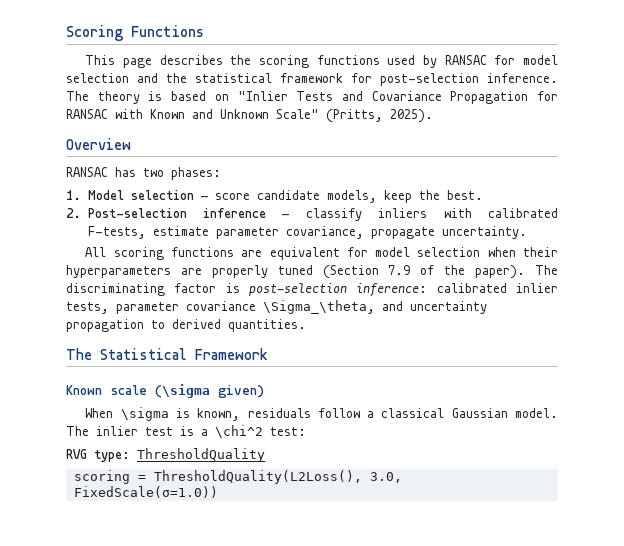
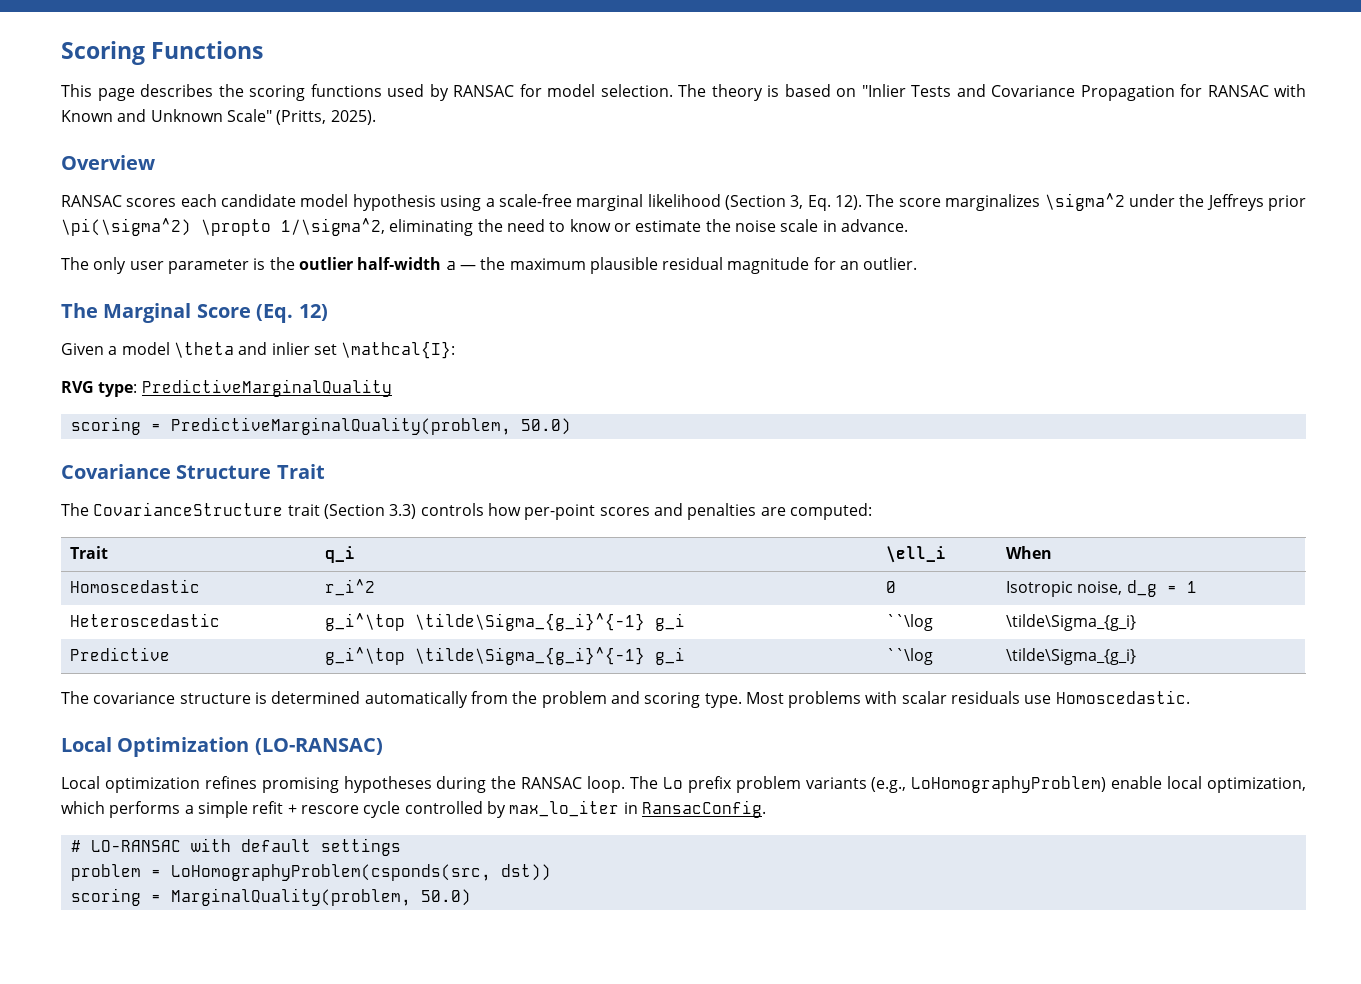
- This page describes the scoring functions used by RANSAC for model selection and the statistical framework for post-selection inference.
+ This page describes the scoring functions used by RANSAC for model selection.
- RANSAC has two phases:
- 1. Model selection — score candidate models, keep the best.
- 2. Post-selection inference — classify inliers with calibrated F-tests, estimate parameter covariance, propagate uncertainty.
- All scoring functions are equivalent for model selection when their hyperparameters are properly tuned (Section 7.9 of the paper). The discriminating factor is post-selection inference: calibrated inlier tests, parameter covariance \Sigma_\theta, and uncertainty propagation to derived quantities.
- The Statistical Framework
- Known scale (\sigma given)
- When \sigma is known, residuals follow a classical Gaussian model. The inlier test is a \chi^2 test:
+ RANSAC scores each candidate model hypothesis using a scale-free marginal likelihood (Section 3, Eq. 12). The score marginalizes \sigma^2 under the Jeffreys prior \pi(\sigma^2) \propto 1/\sigma^2, eliminating the need to know or estimate the noise scale in advance.
+ The only user parameter is the outlier half-width a — the maximum plausible residual magnitude for an outlier.
+ The Marginal Score (Eq. 12)
+ Given a model \theta and inlier set \mathcal{I}:
- RVG type: ThresholdQuality
- scoring = ThresholdQuality(L2Loss(), 3.0, FixedScale(σ=1.0))
+ RVG type: PredictiveMarginalQuality
+ scoring = PredictiveMarginalQuality(problem, 50.0)
+ Covariance Structure Trait
+ The CovarianceStructure trait (Section 3.3) controls how per-point scores and penalties are computed:
+ Trait | q_i | \ell_i | When
+ Homoscedastic | r_i^2 | 0 | Isotropic noise, d_g = 1
+ Heteroscedastic | g_i^\top \tilde\Sigma_{g_i}^{-1} g_i | ``\log | \tilde\Sigma_{g_i}
+ Predictive | g_i^\top \tilde\Sigma_{g_i}^{-1} g_i | ``\log | \tilde\Sigma_{g_i}
+ The covariance structure is determined automatically from the problem and scoring type. Most problems with scalar residuals use Homoscedastic.
+ Local Optimization (LO-RANSAC)
+ Local optimization refines promising hypotheses during the RANSAC loop. The Lo prefix problem variants (e.g., LoHomographyProblem) enable local optimization, which performs a simple refit + rescore cycle controlled by max_lo_iter in RansacConfig.
+ # LO-RANSAC with default settings
+ problem = LoHomographyProblem(csponds(src, dst))
+ scoring = MarginalQuality(problem, 50.0)

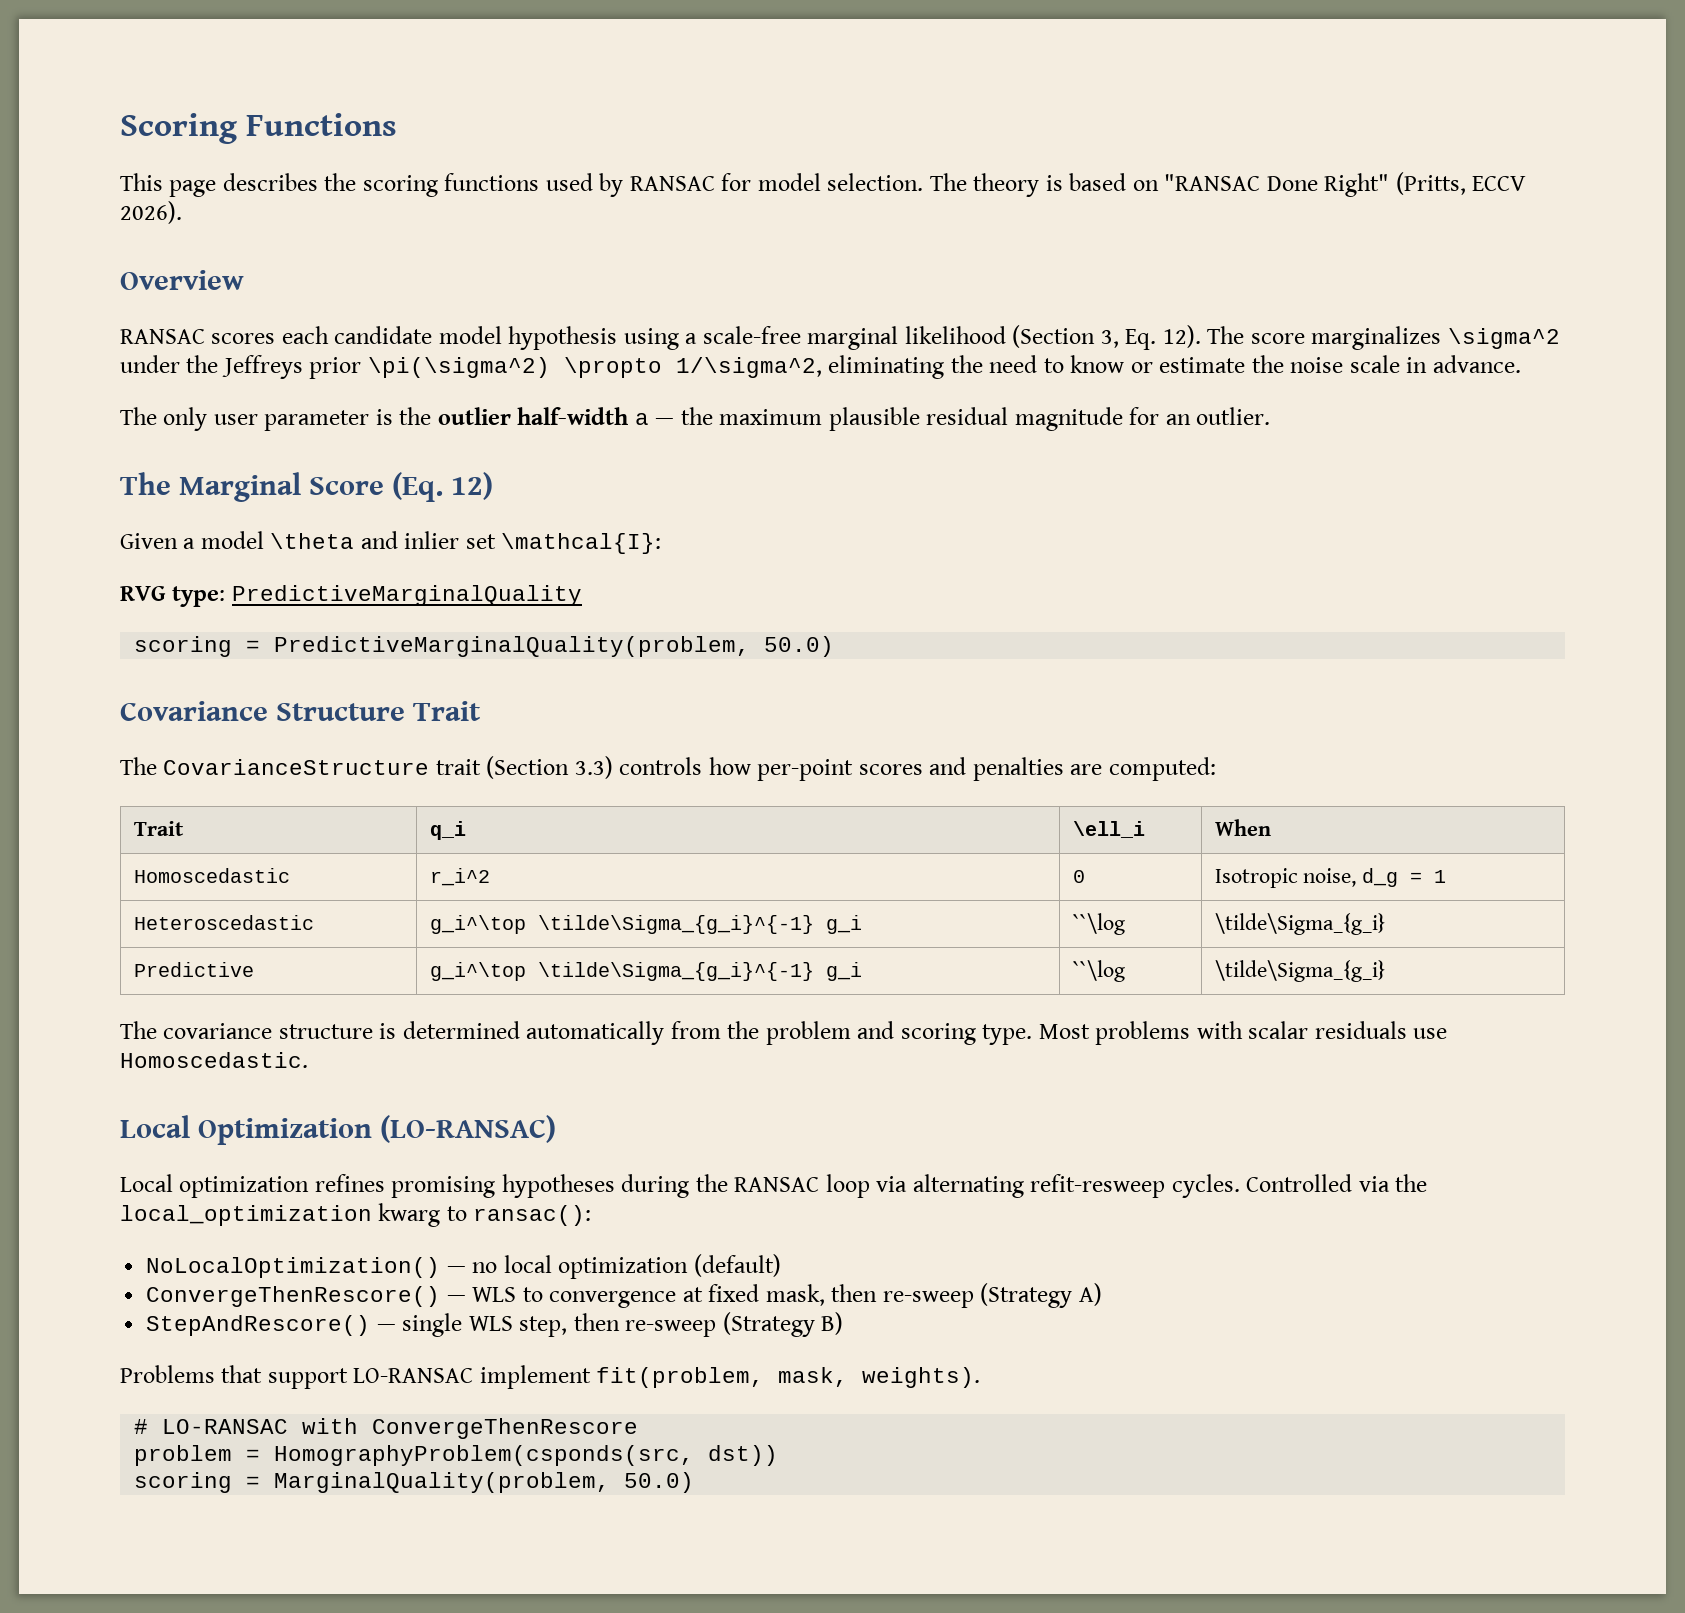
- The theory is based on "Inlier Tests and Covariance Propagation for RANSAC with Known and Unknown Scale" (Pritts, 2025).
+ The theory is based on "RANSAC Done Right" (Pritts, ECCV 2026).
- Local optimization refines promising hypotheses during the RANSAC loop. The Lo prefix problem variants (e.g., LoHomographyProblem) enable local optimization, which performs a simple refit + rescore cycle controlled by max_lo_iter in RansacConfig.
+ Local optimization refines promising hypotheses during the RANSAC loop via alternating refit-resweep cycles. Controlled via the local_optimization kwarg to ransac():
+ NoLocalOptimization() — no local optimization (default)
+ ConvergeThenRescore() — WLS to convergence at fixed mask, then re-sweep (Strategy A)
+ StepAndRescore() — single WLS step, then re-sweep (Strategy B)
+ Problems that support LO-RANSAC implement fit(problem, mask, weights).
- # LO-RANSAC with default settings
+ # LO-RANSAC with ConvergeThenRescore
- problem = LoHomographyProblem(csponds(src, dst))
+ problem = HomographyProblem(csponds(src, dst))

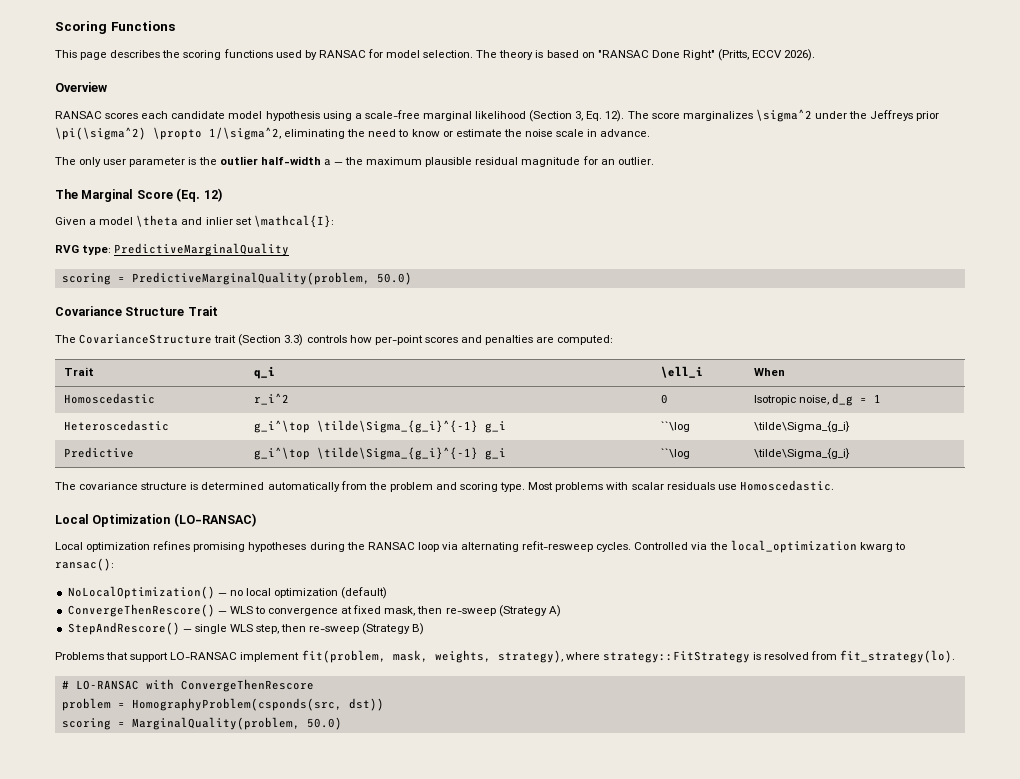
- Problems that support LO-RANSAC implement fit(problem, mask, weights).
+ Problems that support LO-RANSAC implement fit(problem, mask, weights, strategy), where strategy::FitStrategy is resolved from fit_strategy(lo).

